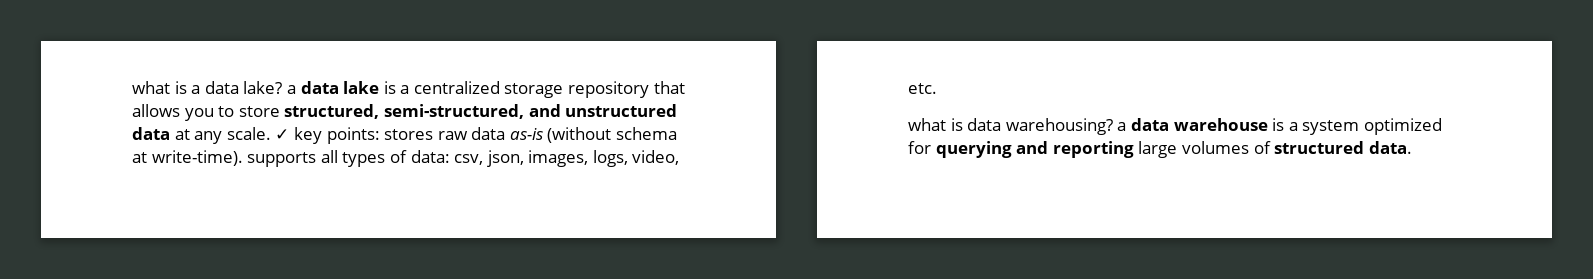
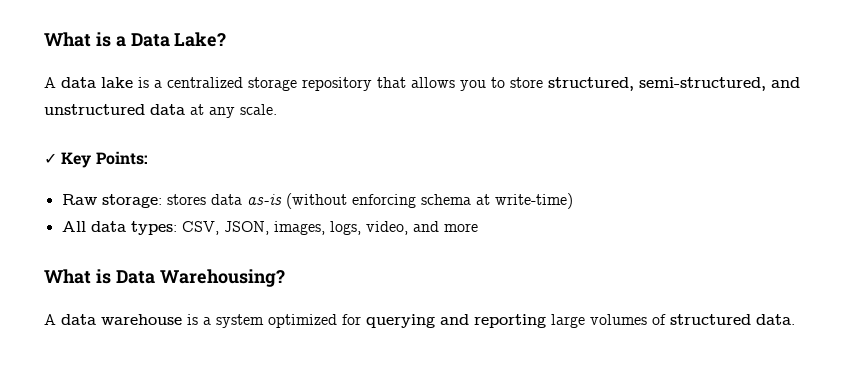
- what is a data lake? a data lake is a centralized storage repository that allows you to store structured, semi-structured, and unstructured data at any scale. ✓ key points: stores raw data as-is (without schema at write-time). supports all types of data: csv, json, images, logs, video, etc.
- what is data warehousing? a data warehouse is a system optimized for querying and reporting large volumes of structured data.
+ What is a Data Lake?
+ A data lake is a centralized storage repository that allows you to store structured, semi-structured, and unstructured data at any scale.
+ ✓ Key Points:
+ Raw storage: stores data as-is (without enforcing schema at write-time)
+ All data types: CSV, JSON, images, logs, video, and more
+ What is Data Warehousing?
+ A data warehouse is a system optimized for querying and reporting large volumes of structured data.

